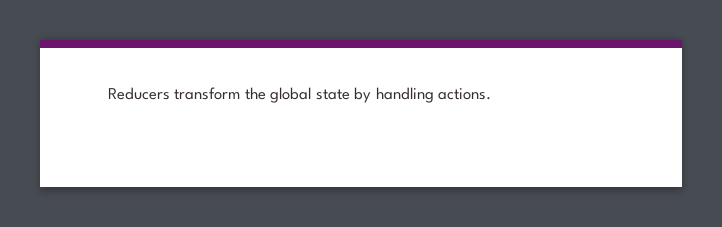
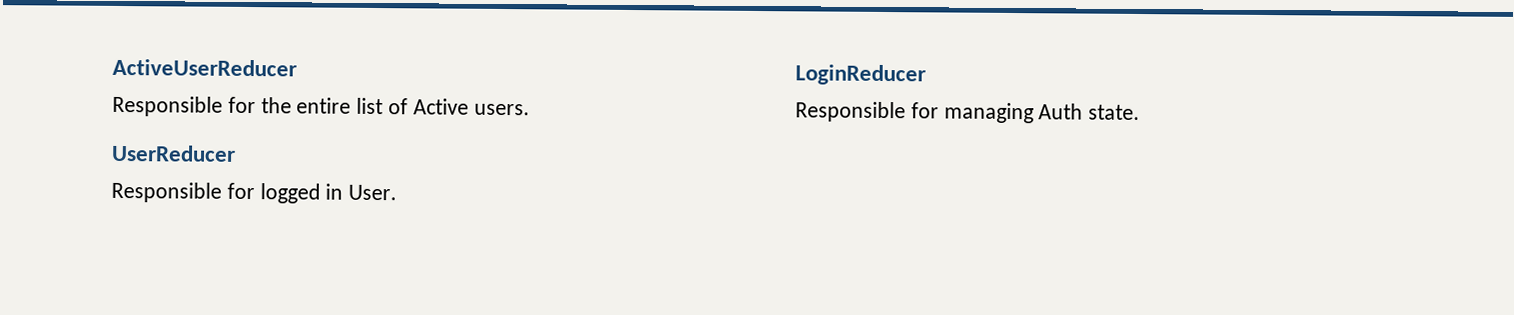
- Reducers transform the global state by handling actions.
+ ActiveUserReducer
+ Responsible for the entire list of Active users.
+ UserReducer
+ Responsible for logged in User.
+ LoginReducer
+ Responsible for managing Auth state.

